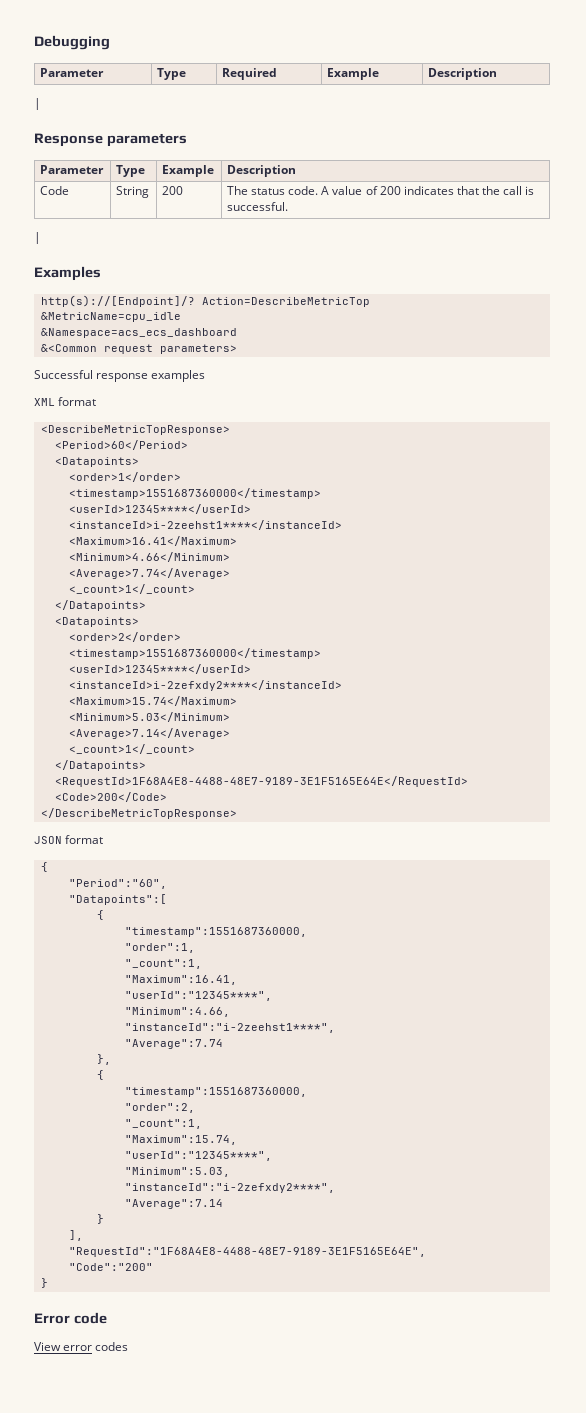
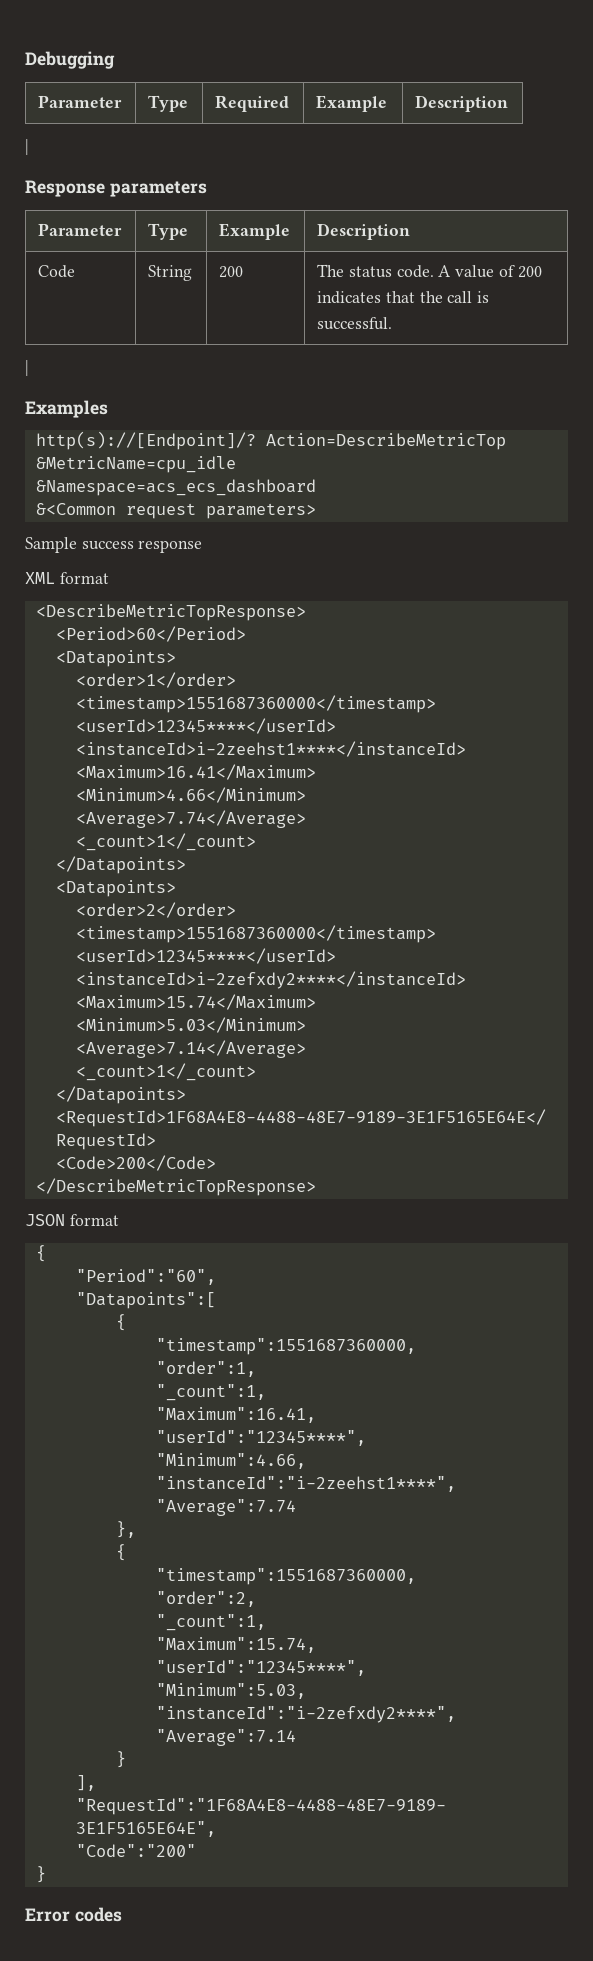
- Successful response examples
+ Sample success response
- Error code
- View error codes
+ Error codes

